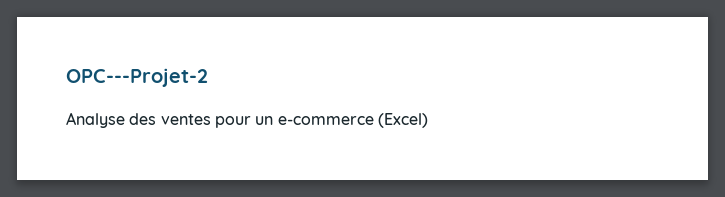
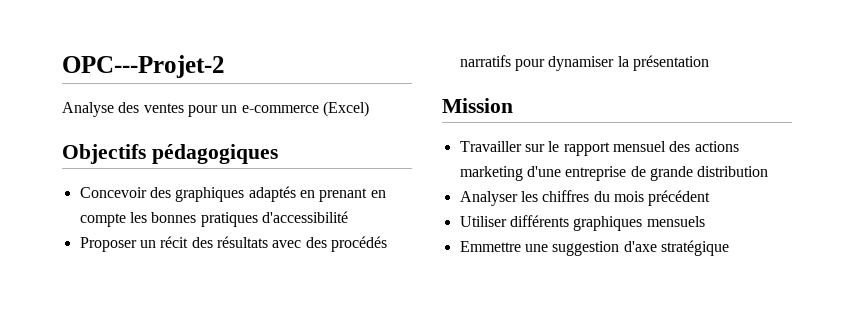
+ Objectifs pédagogiques
+ Concevoir des graphiques adaptés en prenant en compte les bonnes pratiques d'accessibilité
+ Proposer un récit des résultats avec des procédés narratifs pour dynamiser la présentation
+ Mission
+ Travailler sur le rapport mensuel des actions marketing d'une entreprise de grande distribution
+ Analyser les chiffres du mois précédent
+ Utiliser différents graphiques mensuels
+ Emmettre une suggestion d'axe stratégique

